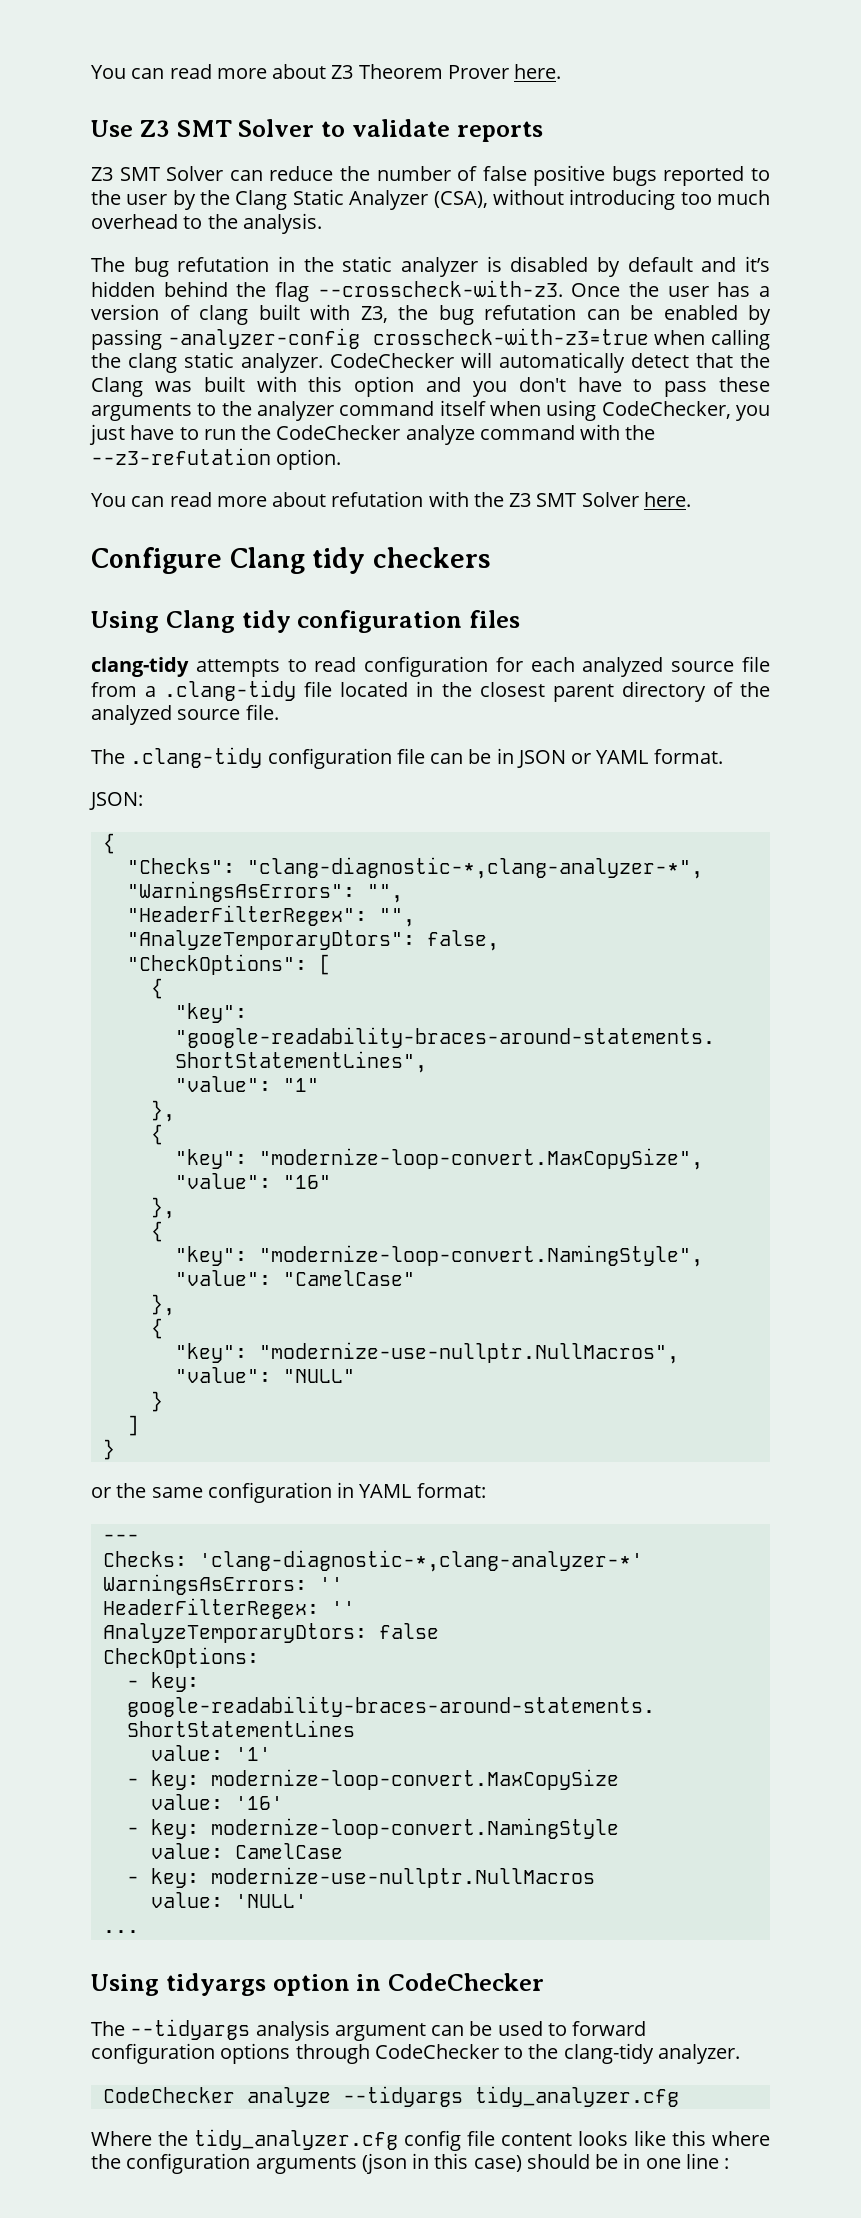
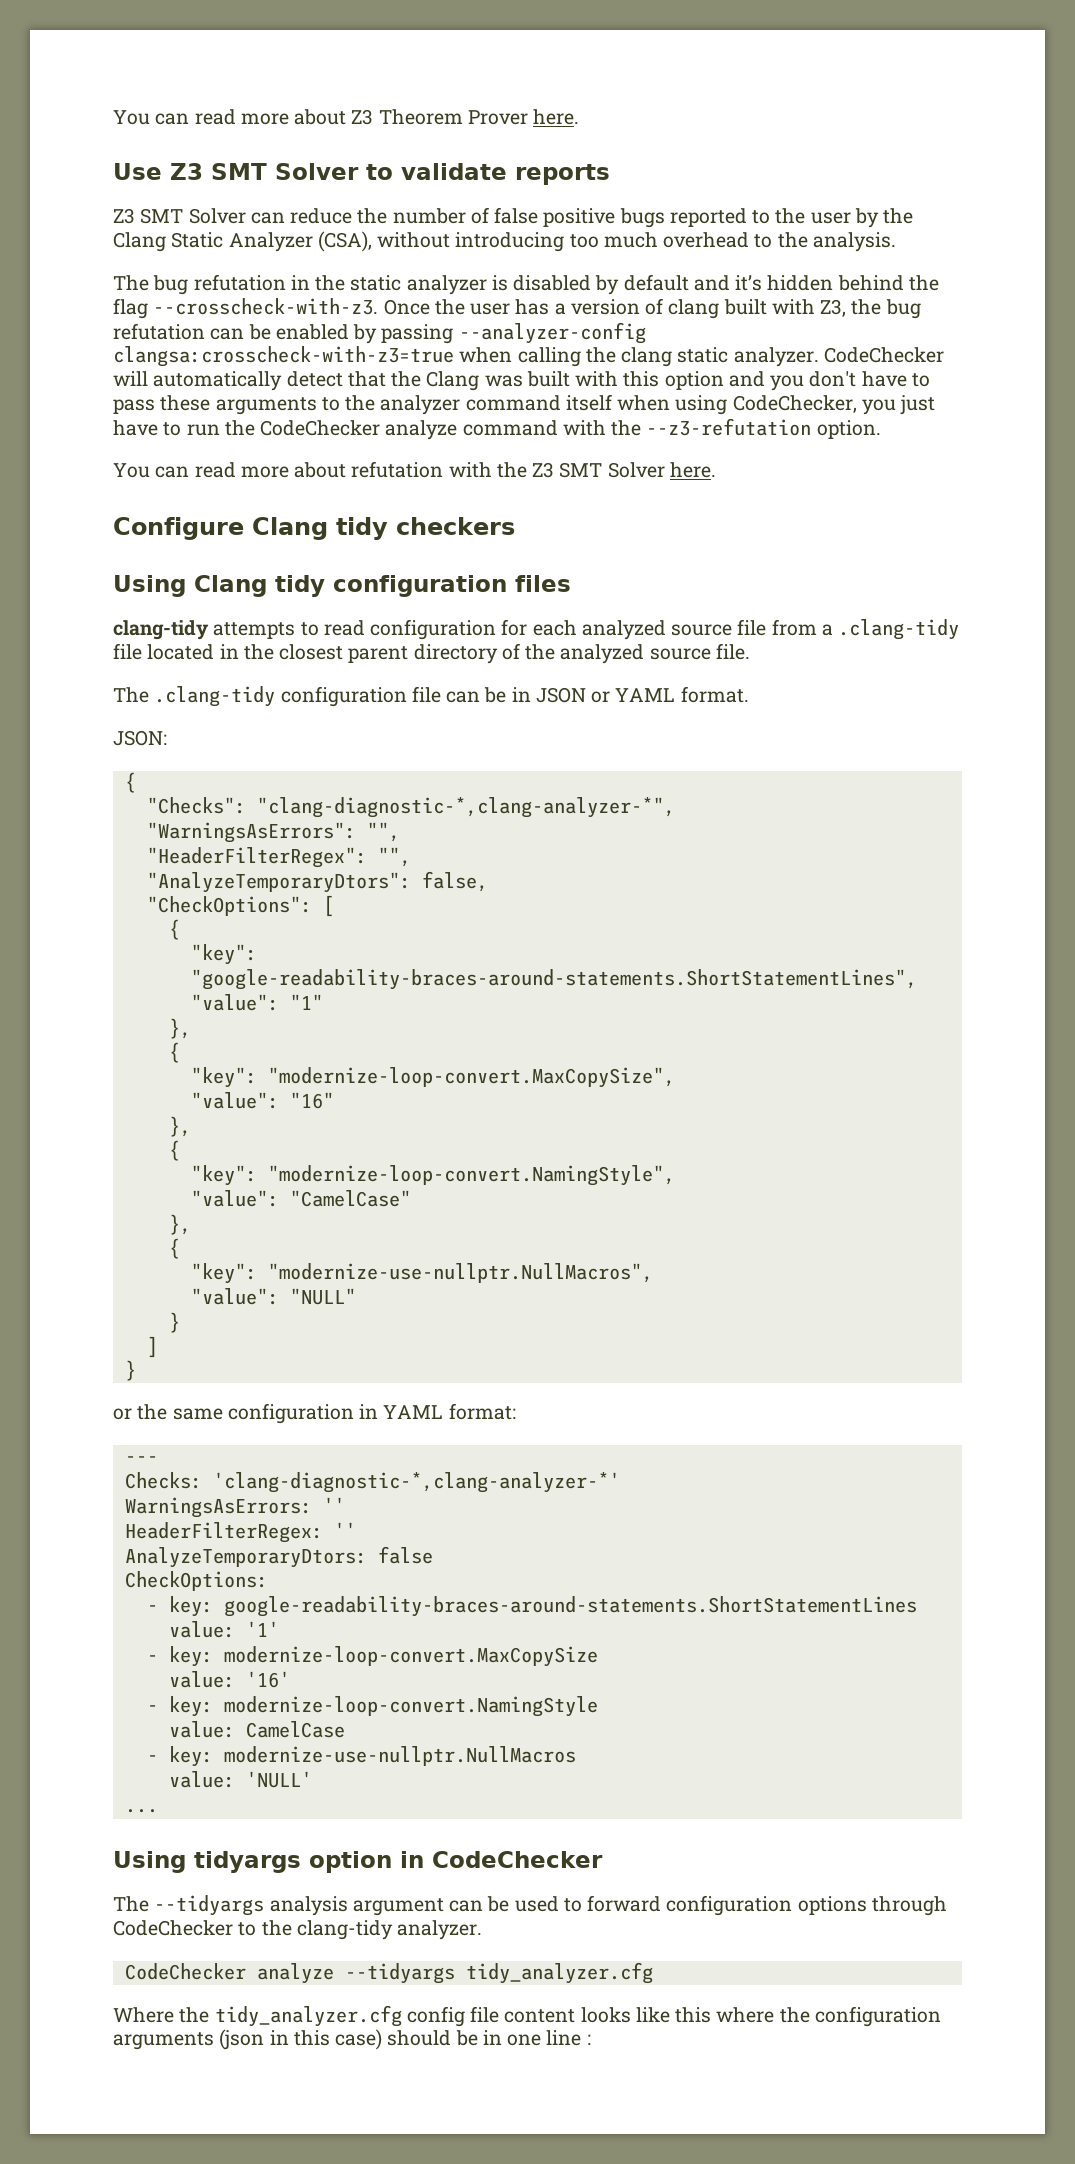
- Once the user has a version of clang built with Z3, the bug refutation can be enabled by passing -analyzer-config crosscheck-with-z3=true when calling the clang static analyzer.
+ Once the user has a version of clang built with Z3, the bug refutation can be enabled by passing --analyzer-config clangsa:crosscheck-with-z3=true when calling the clang static analyzer.

